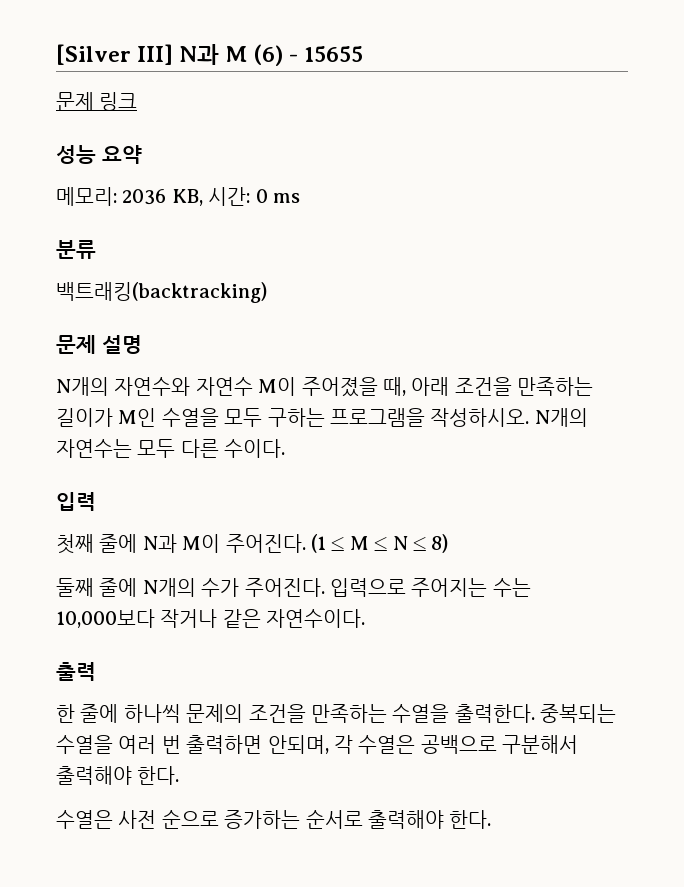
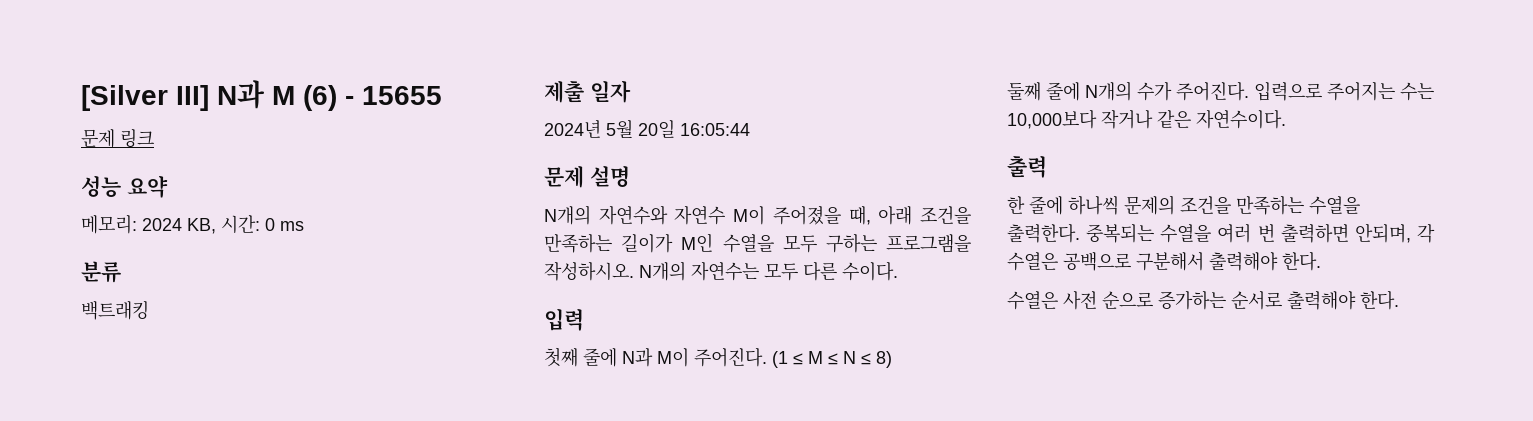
- 메모리: 2036 KB, 시간: 0 ms
+ 메모리: 2024 KB, 시간: 0 ms
- 백트래킹(backtracking)
+ 백트래킹
+ 제출 일자
+ 2024년 5월 20일 16:05:44

